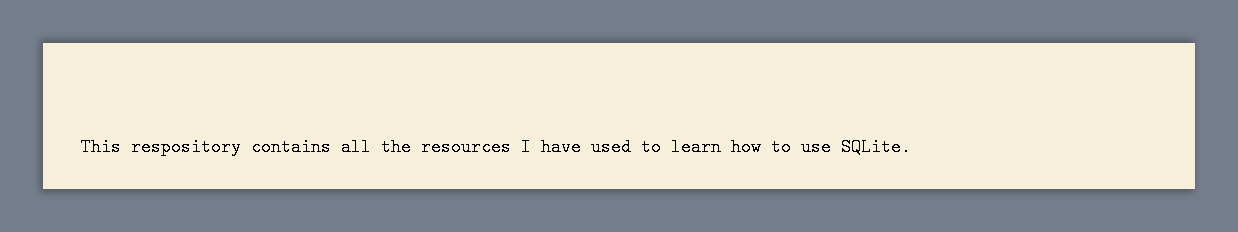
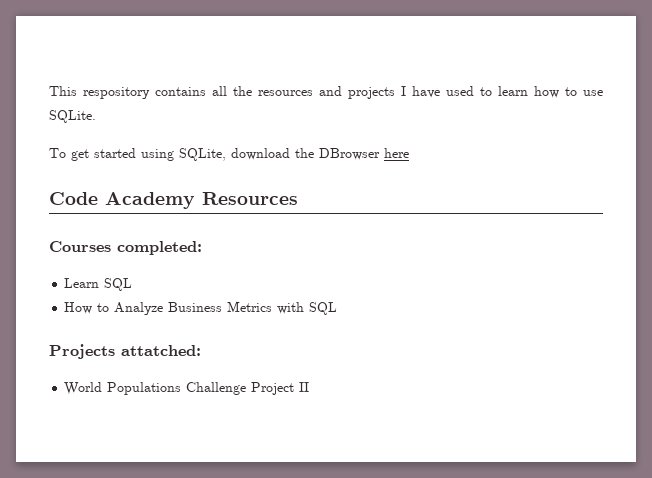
- This respository contains all the resources I have used to learn how to use SQLite.
+ This respository contains all the resources and projects I have used to learn how to use SQLite.
+ To get started using SQLite, download the DBrowser here
+ Code Academy Resources
+ Courses completed:
+ Learn SQL
+ How to Analyze Business Metrics with SQL
+ Projects attatched:
+ World Populations Challenge Project II

